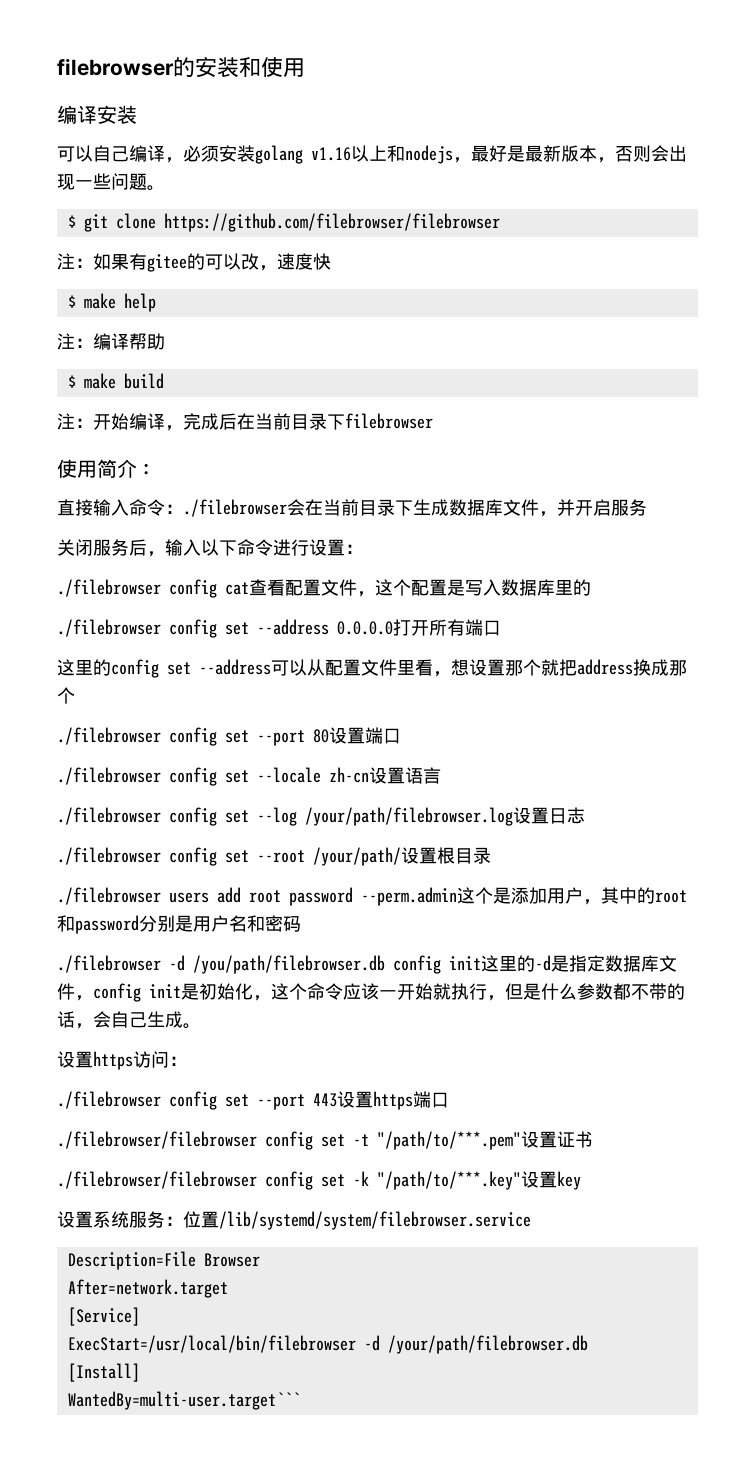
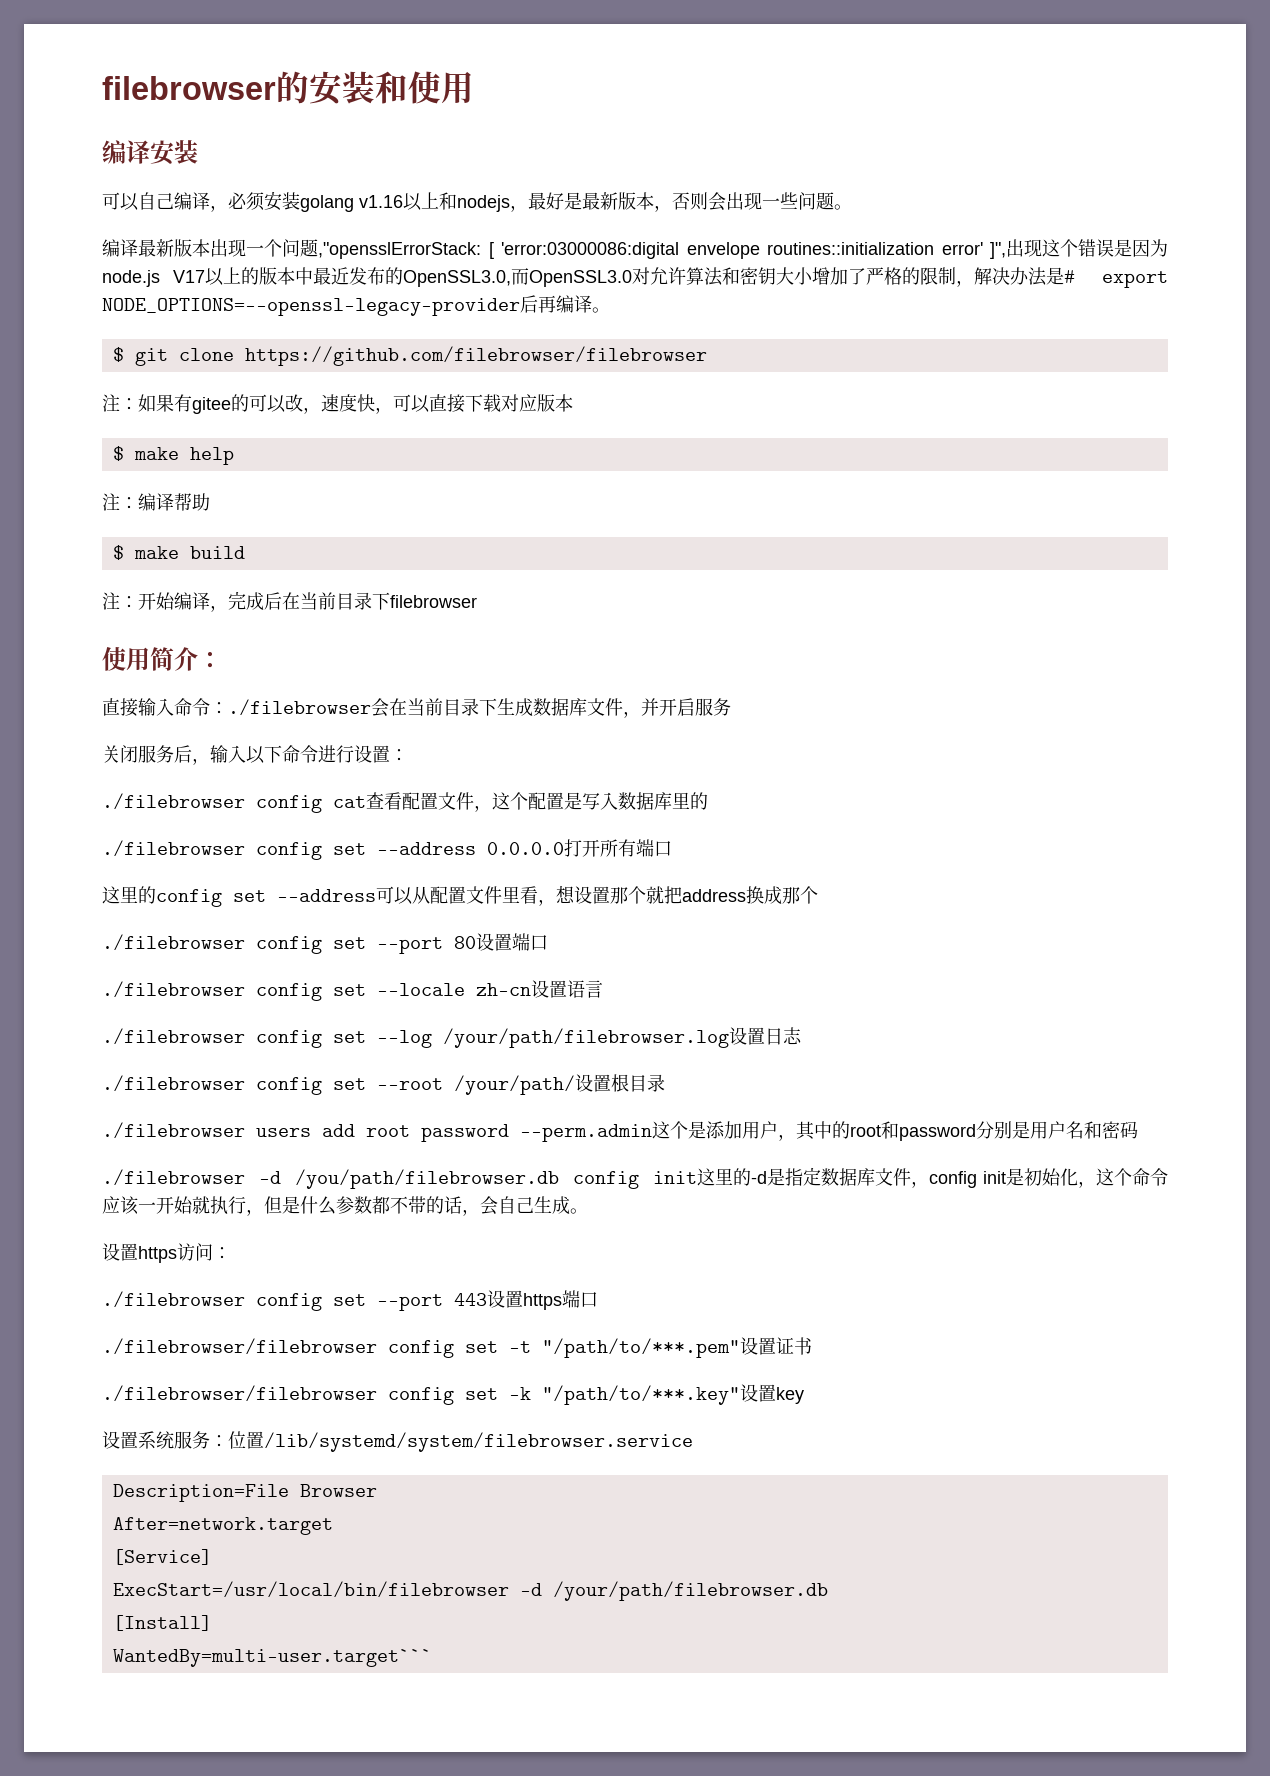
+ 编译最新版本出现一个问题,"opensslErrorStack: [ 'error:03000086:digital envelope routines::initialization error' ]",出现这个错误是因为node.js V17以上的版本中最近发布的OpenSSL3.0,而OpenSSL3.0对允许算法和密钥大小增加了严格的限制，解决办法是# export NODE_OPTIONS=--openssl-legacy-provider后再编译。
- 注：如果有gitee的可以改，速度快
+ 注：如果有gitee的可以改，速度快，可以直接下载对应版本

